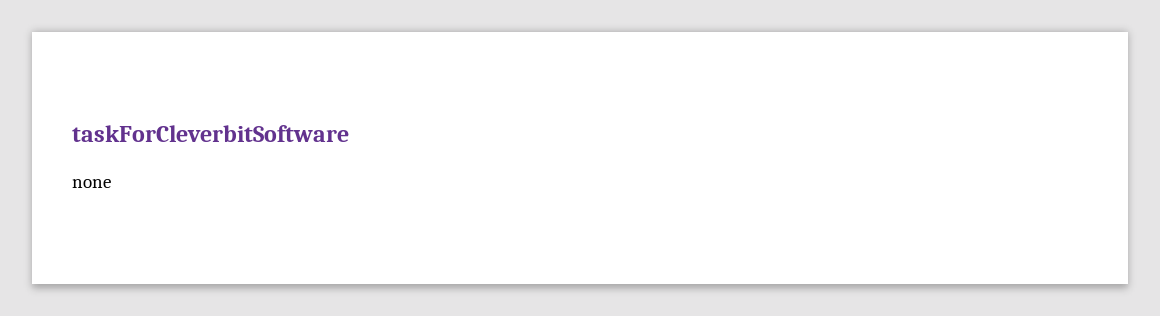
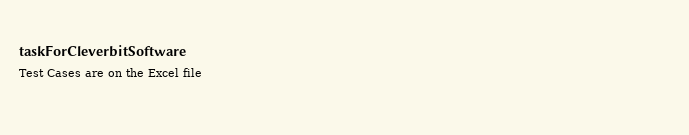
- none
+ Test Cases are on the Excel file

